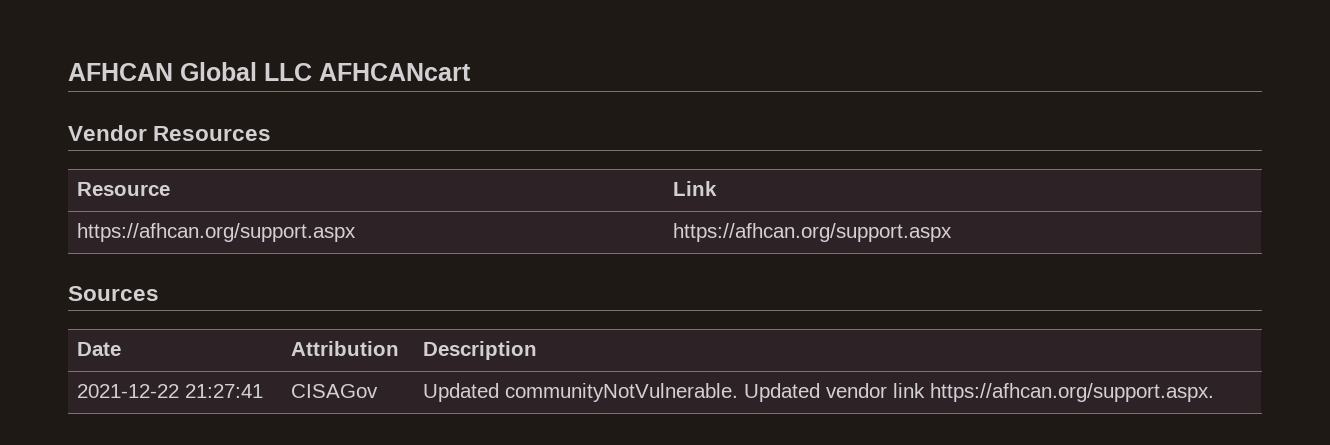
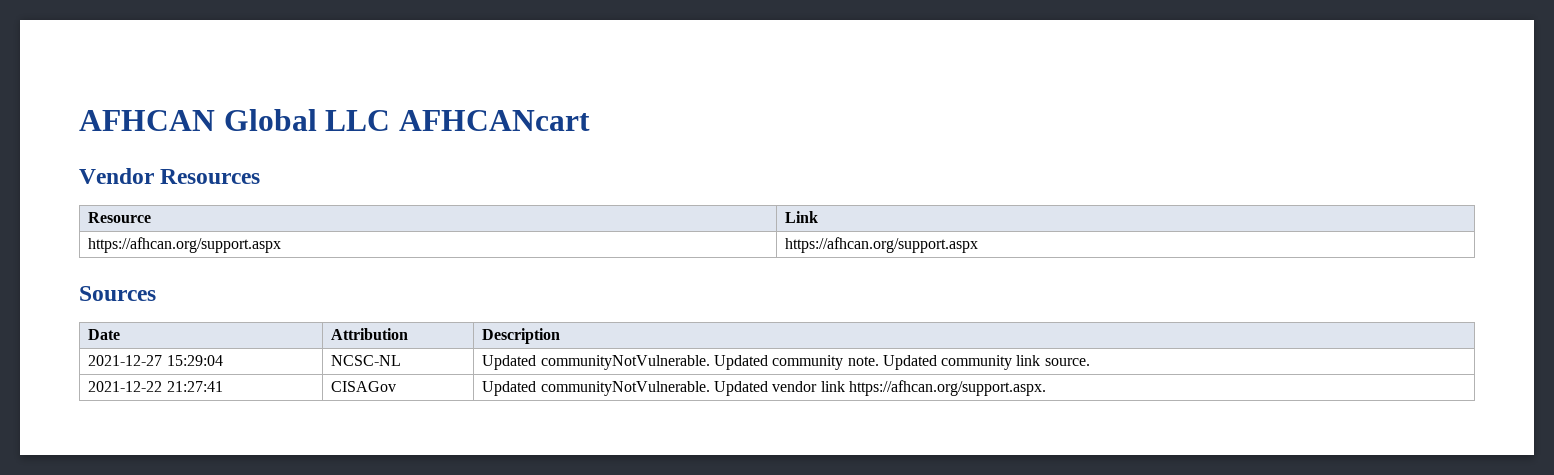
+ 2021-12-27 15:29:04 | NCSC-NL | Updated communityNotVulnerable. Updated community note. Updated community link source.

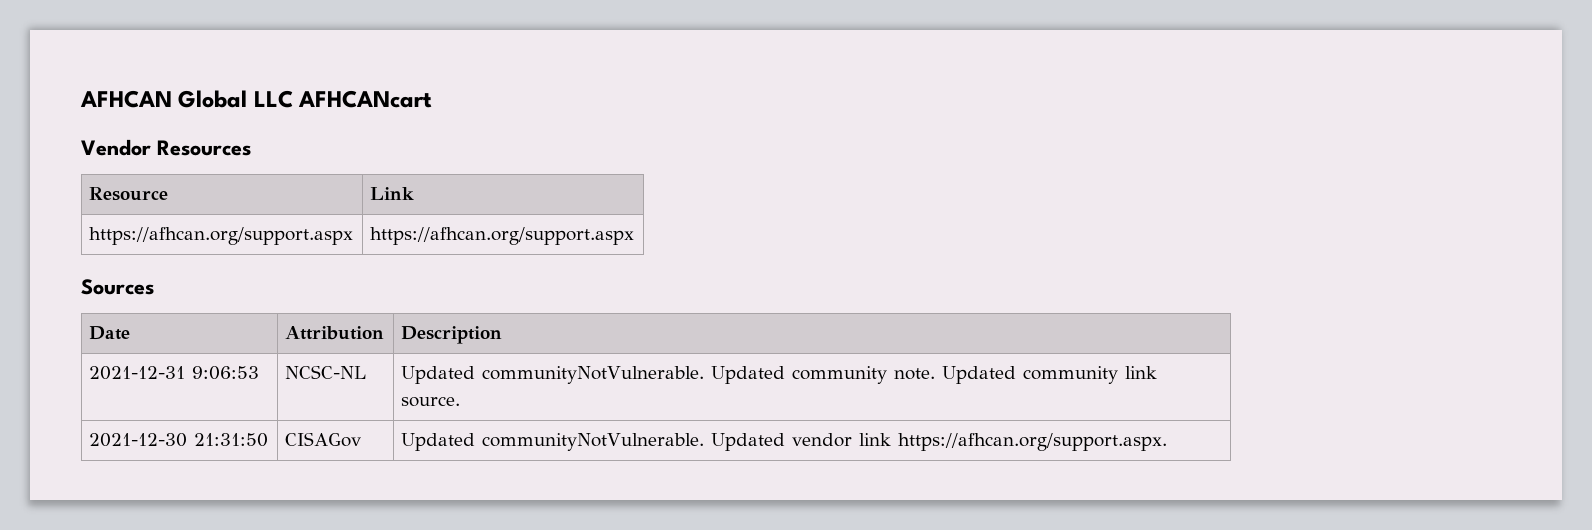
- 2021-12-27 15:29:04 | NCSC-NL | Updated communityNotVulnerable. Updated community note. Updated community link source.
+ 2021-12-31 9:06:53 | NCSC-NL | Updated communityNotVulnerable. Updated community note. Updated community link source.
- 2021-12-22 21:27:41 | CISAGov | Updated communityNotVulnerable. Updated vendor link https://afhcan.org/support.aspx.
+ 2021-12-30 21:31:50 | CISAGov | Updated communityNotVulnerable. Updated vendor link https://afhcan.org/support.aspx.

